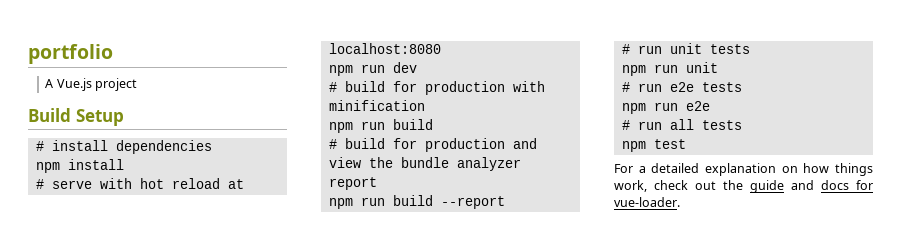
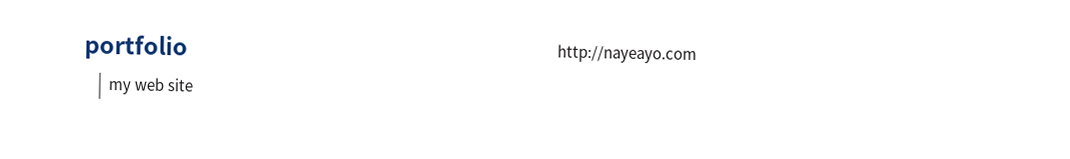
- A Vue.js project
- Build Setup
- # install dependencies
- npm install
- # serve with hot reload at localhost:8080
- npm run dev
- # build for production with minification
- npm run build
- # build for production and view the bundle analyzer report
- npm run build --report
- # run unit tests
- npm run unit
- # run e2e tests
- npm run e2e
- # run all tests
- npm test
- For a detailed explanation on how things work, check out the guide and docs for vue-loader.
+ my web site
+ http://nayeayo.com

